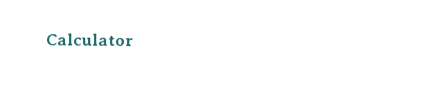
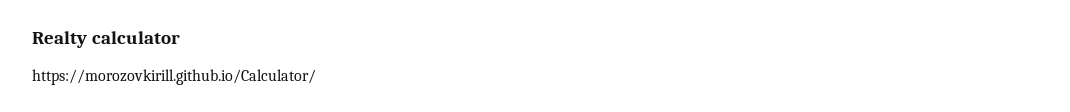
- Calculator
+ Realty calculator
+ https://morozovkirill.github.io/Calculator/

